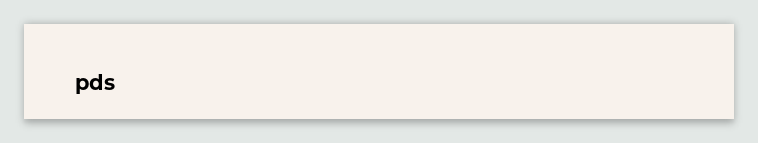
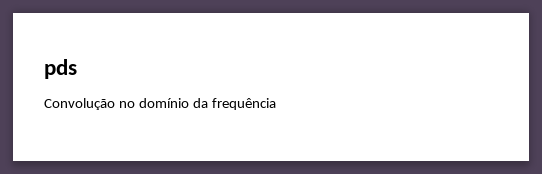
+ Convolução no domínio da frequência

